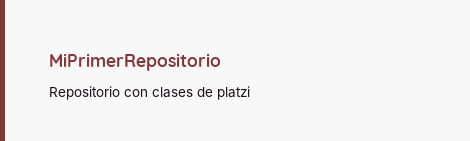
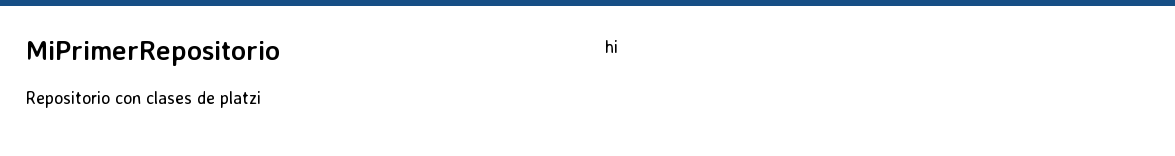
+ hi

